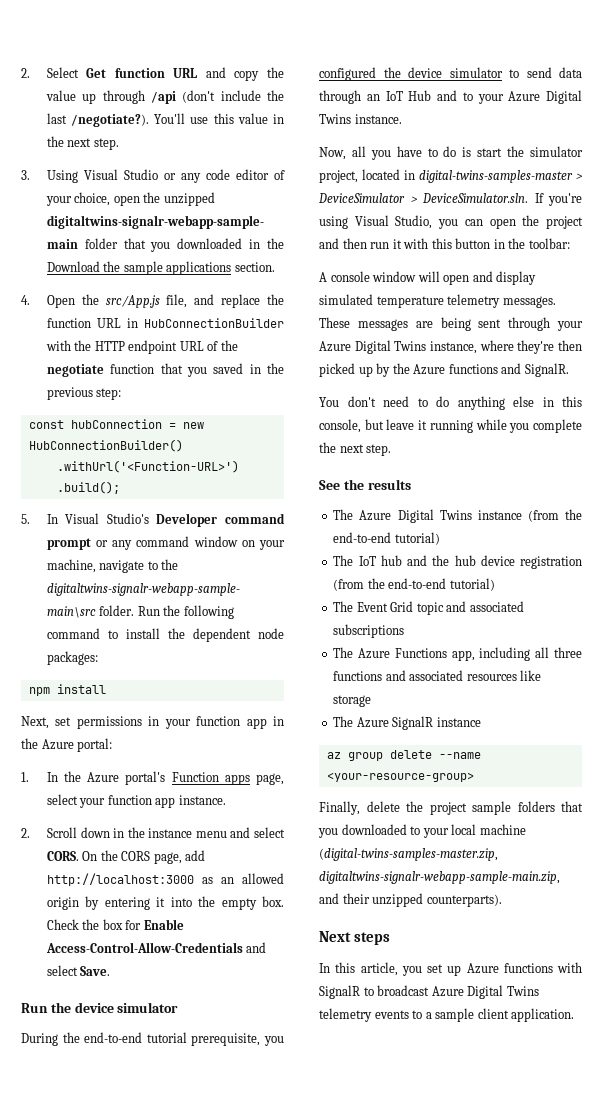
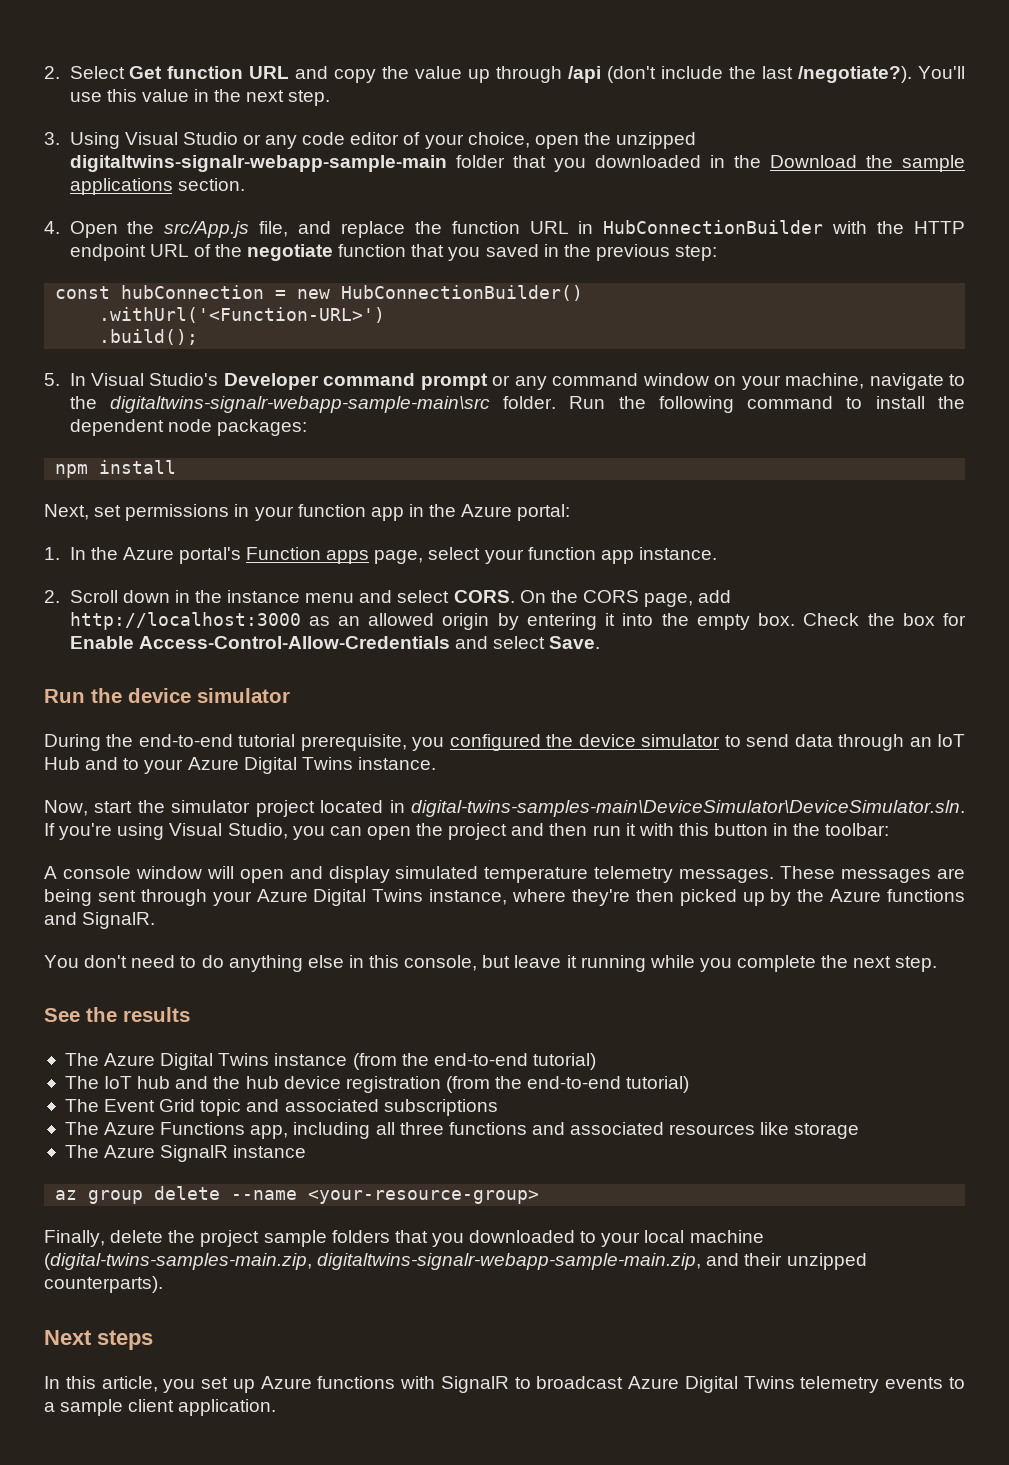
- Now, all you have to do is start the simulator project, located in digital-twins-samples-master > DeviceSimulator > DeviceSimulator.sln. If you're using Visual Studio, you can open the project and then run it with this button in the toolbar:
+ Now, start the simulator project located in digital-twins-samples-main\DeviceSimulator\DeviceSimulator.sln. If you're using Visual Studio, you can open the project and then run it with this button in the toolbar:
- Finally, delete the project sample folders that you downloaded to your local machine (digital-twins-samples-master.zip, digitaltwins-signalr-webapp-sample-main.zip, and their unzipped counterparts).
+ Finally, delete the project sample folders that you downloaded to your local machine (digital-twins-samples-main.zip, digitaltwins-signalr-webapp-sample-main.zip, and their unzipped counterparts).

